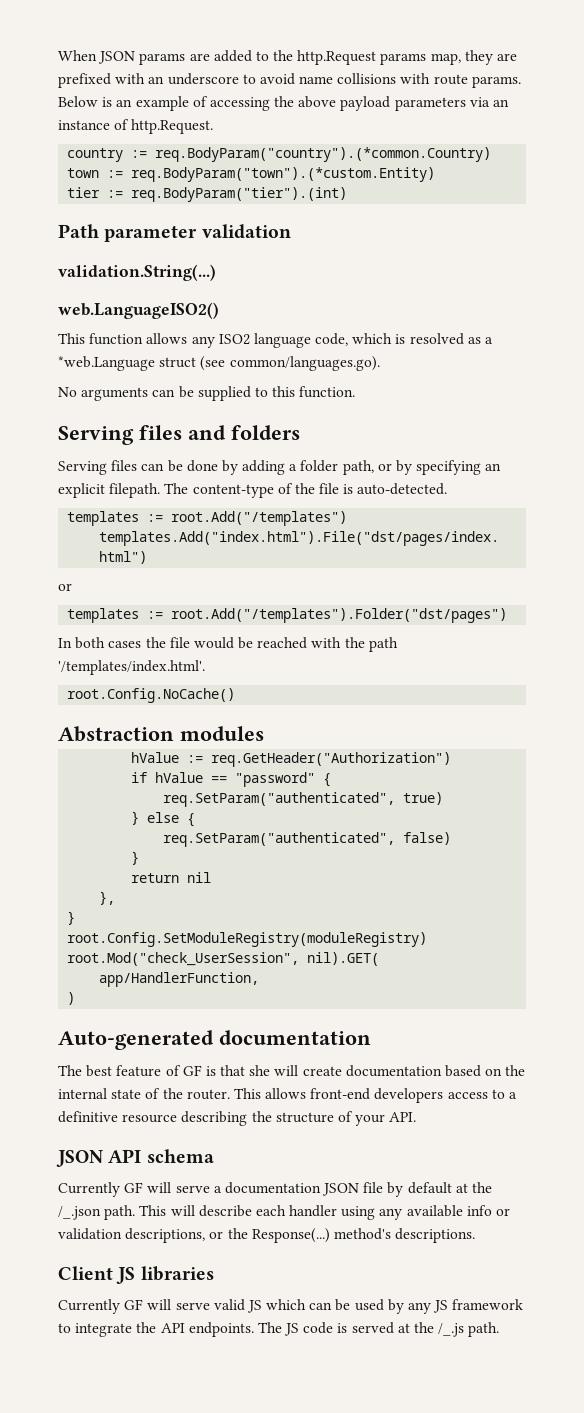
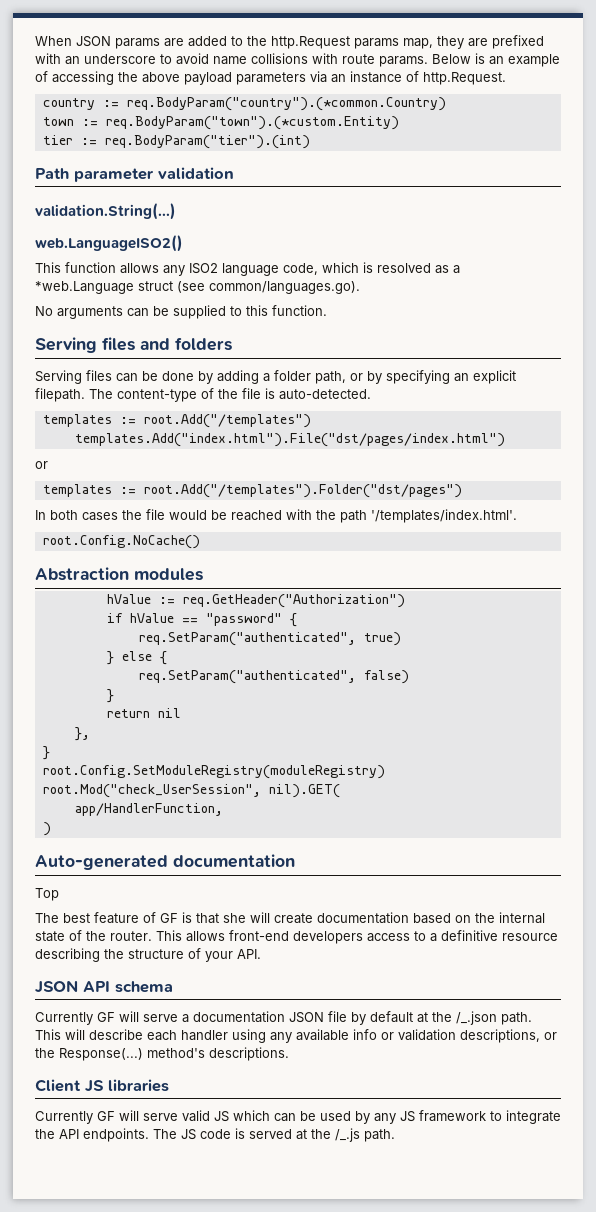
+ Top

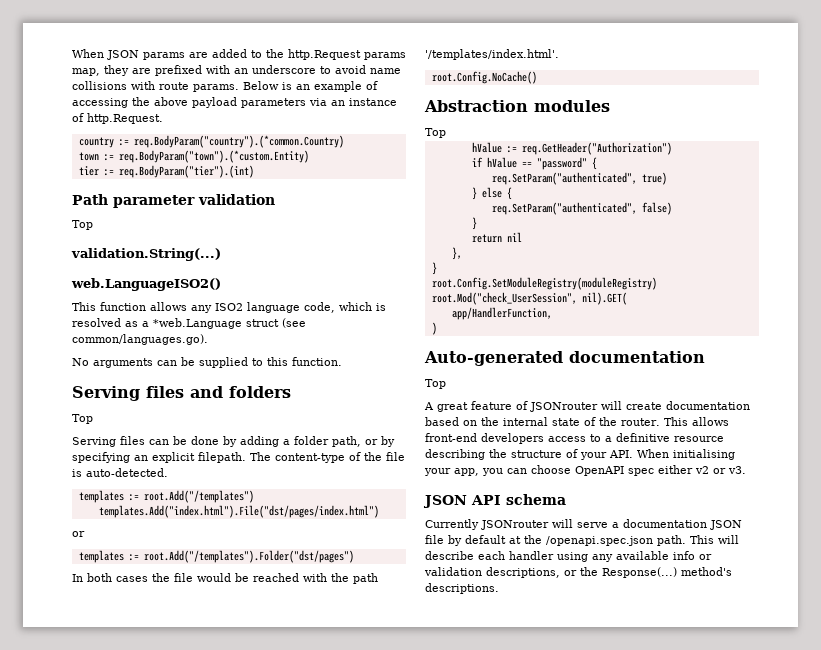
  Path parameter validation
+ Top
  Serving files and folders
+ Top
  Abstraction modules
+ Top
- The best feature of GF is that she will create documentation based on the internal state of the router.
+ A great feature of JSONrouter will create documentation based on the internal state of the router.
- This allows front-end developers access to a definitive resource describing the structure of your API.
+ This allows front-end developers access to a definitive resource describing the structure of your API. When initialising your app, you can choose OpenAPI spec either v2 or v3.
- Currently GF will serve a documentation JSON file by default at the /_.json path.
+ Currently JSONrouter will serve a documentation JSON file by default at the /openapi.spec.json path.
- Client JS libraries
- Currently GF will serve valid JS which can be used by any JS framework to integrate the API endpoints. The JS code is served at the /_.js path.

